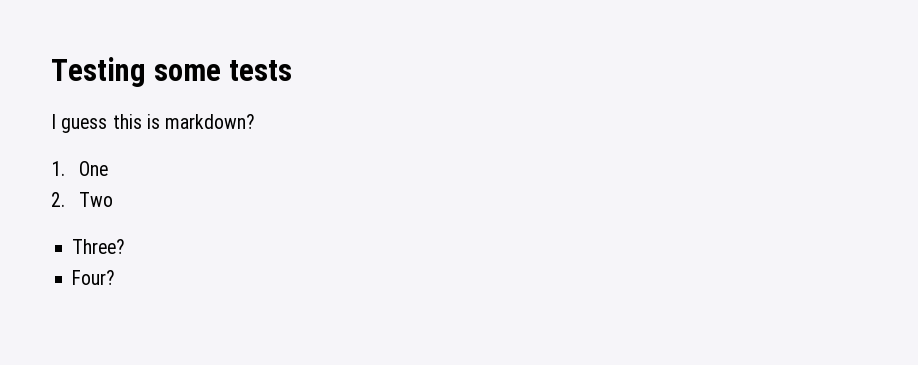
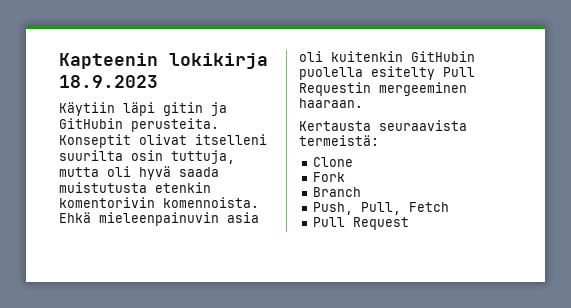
- Testing some tests
- I guess this is markdown?
- 1. One
- 2. Two
- Three?
- Four?
+ Kapteenin lokikirja 18.9.2023
+ Käytiin läpi gitin ja GitHubin perusteita. Konseptit olivat itselleni suurilta osin tuttuja, mutta oli hyvä saada muistutusta etenkin komentorivin komennoista. Ehkä mieleenpainuvin asia oli kuitenkin GitHubin puolella esitelty Pull Requestin mergeeminen haaraan.
+ Kertausta seuraavista termeistä:
+ Clone
+ Fork
+ Branch
+ Push, Pull, Fetch
+ Pull Request

